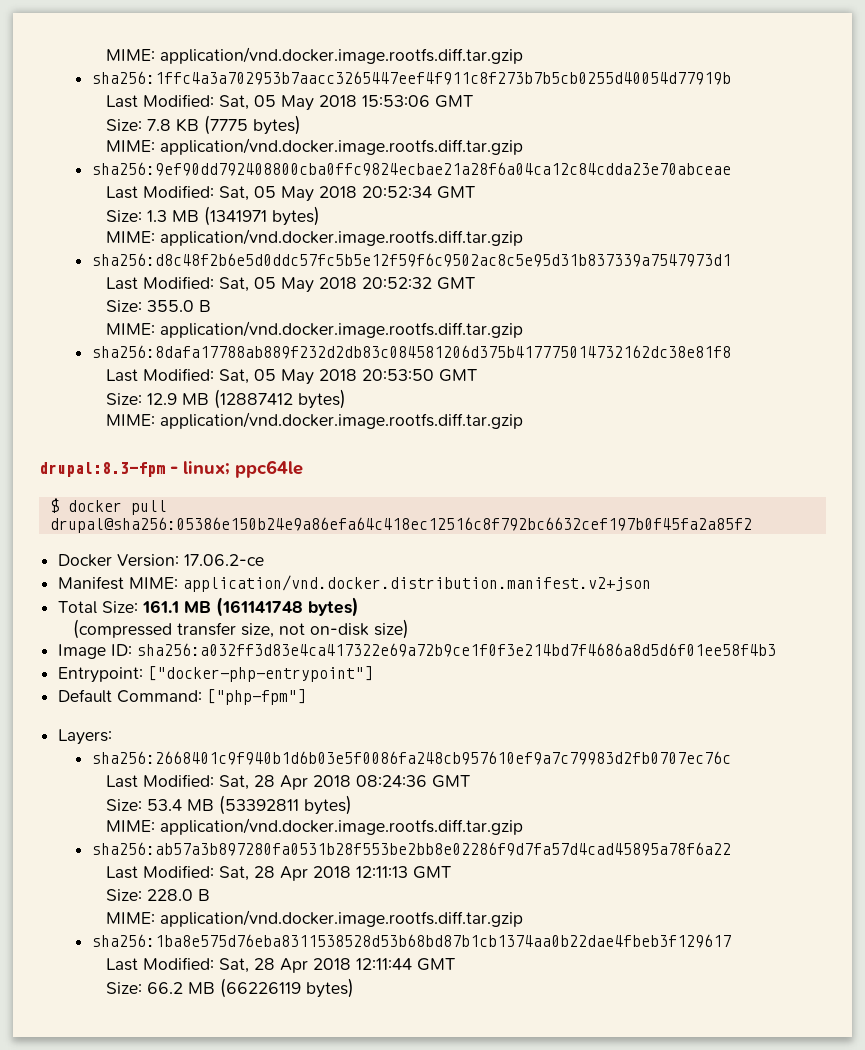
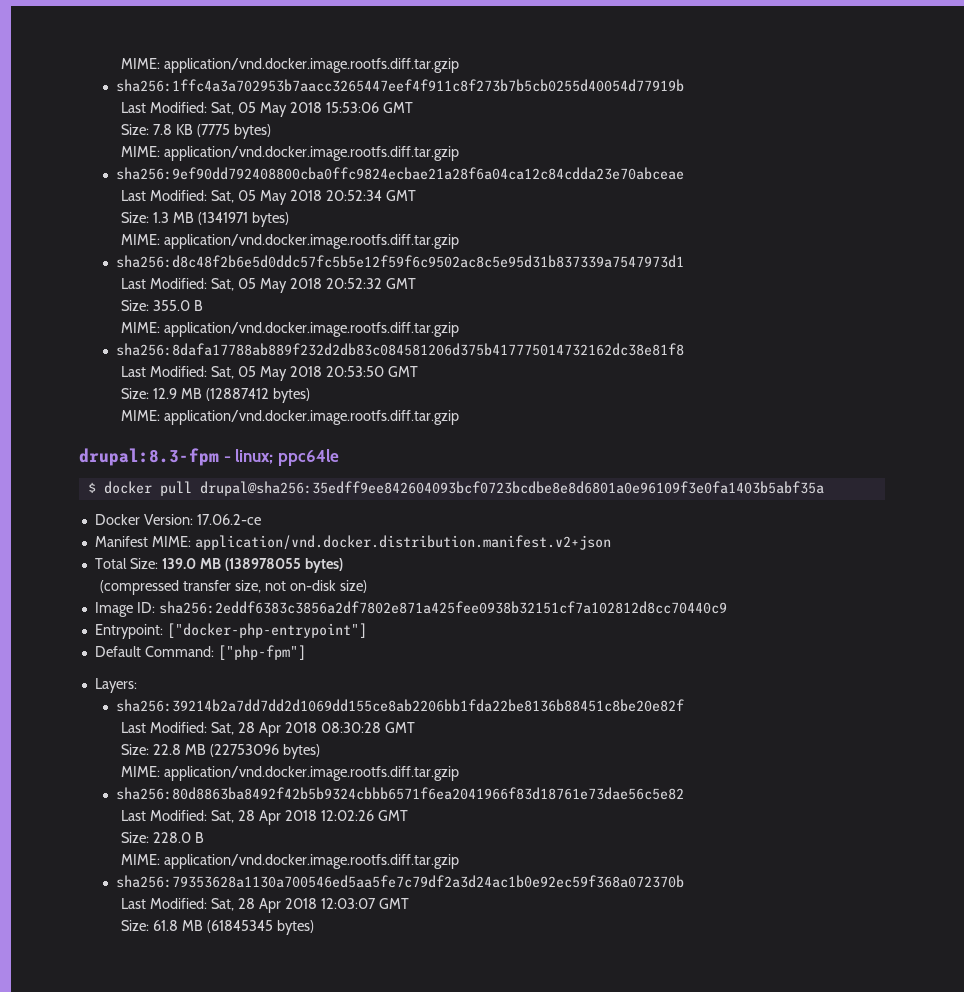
- $ docker pull drupal@sha256:05386e150b24e9a86efa64c418ec12516c8f792bc6632cef197b0f45fa2a85f2
+ $ docker pull drupal@sha256:35edff9ee842604093bcf0723bcdbe8e8d6801a0e96109f3e0fa1403b5abf35a
- Total Size: 161.1 MB (161141748 bytes)
+ Total Size: 139.0 MB (138978055 bytes)
- Image ID: sha256:a032ff3d83e4ca417322e69a72b9ce1f0f3e214bd7f4686a8d5d6f01ee58f4b3
+ Image ID: sha256:2eddf6383c3856a2df7802e871a425fee0938b32151cf7a102812d8cc70440c9
- sha256:2668401c9f940b1d6b03e5f0086fa248cb957610ef9a7c79983d2fb0707ec76c
- Last Modified: Sat, 28 Apr 2018 08:24:36 GMT
- Size: 53.4 MB (53392811 bytes)
+ sha256:39214b2a7dd7dd2d1069dd155ce8ab2206bb1fda22be8136b88451c8be20e82f
+ Last Modified: Sat, 28 Apr 2018 08:30:28 GMT
+ Size: 22.8 MB (22753096 bytes)
  MIME: application/vnd.docker.image.rootfs.diff.tar.gzip
- sha256:ab57a3b897280fa0531b28f553be2bb8e02286f9d7fa57d4cad45895a78f6a22
- Last Modified: Sat, 28 Apr 2018 12:11:13 GMT
+ sha256:80d8863ba8492f42b5b9324cbbb6571f6ea2041966f83d18761e73dae56c5e82
+ Last Modified: Sat, 28 Apr 2018 12:02:26 GMT
- sha256:1ba8e575d76eba8311538528d53b68bd87b1cb1374aa0b22dae4fbeb3f129617
- Last Modified: Sat, 28 Apr 2018 12:11:44 GMT
- Size: 66.2 MB (66226119 bytes)
+ sha256:79353628a1130a700546ed5aa5fe7c79df2a3d24ac1b0e92ec59f368a072370b
+ Last Modified: Sat, 28 Apr 2018 12:03:07 GMT
+ Size: 61.8 MB (61845345 bytes)

